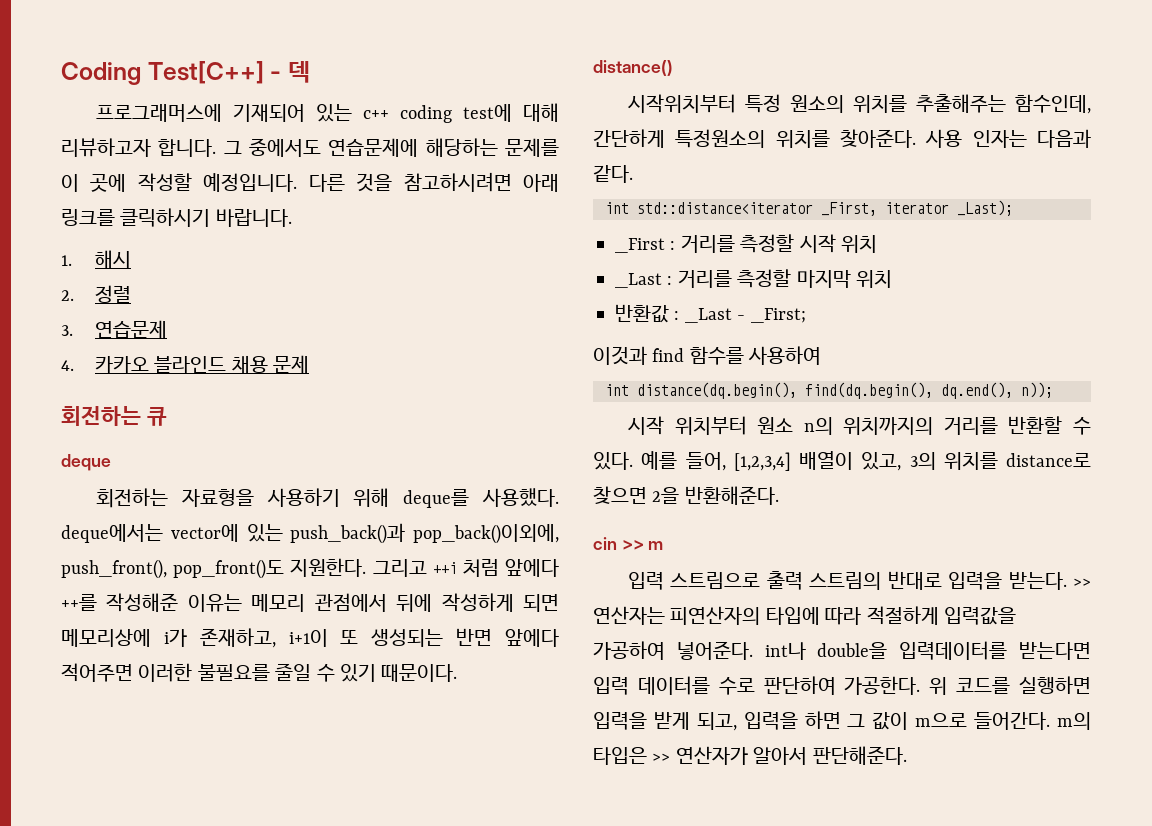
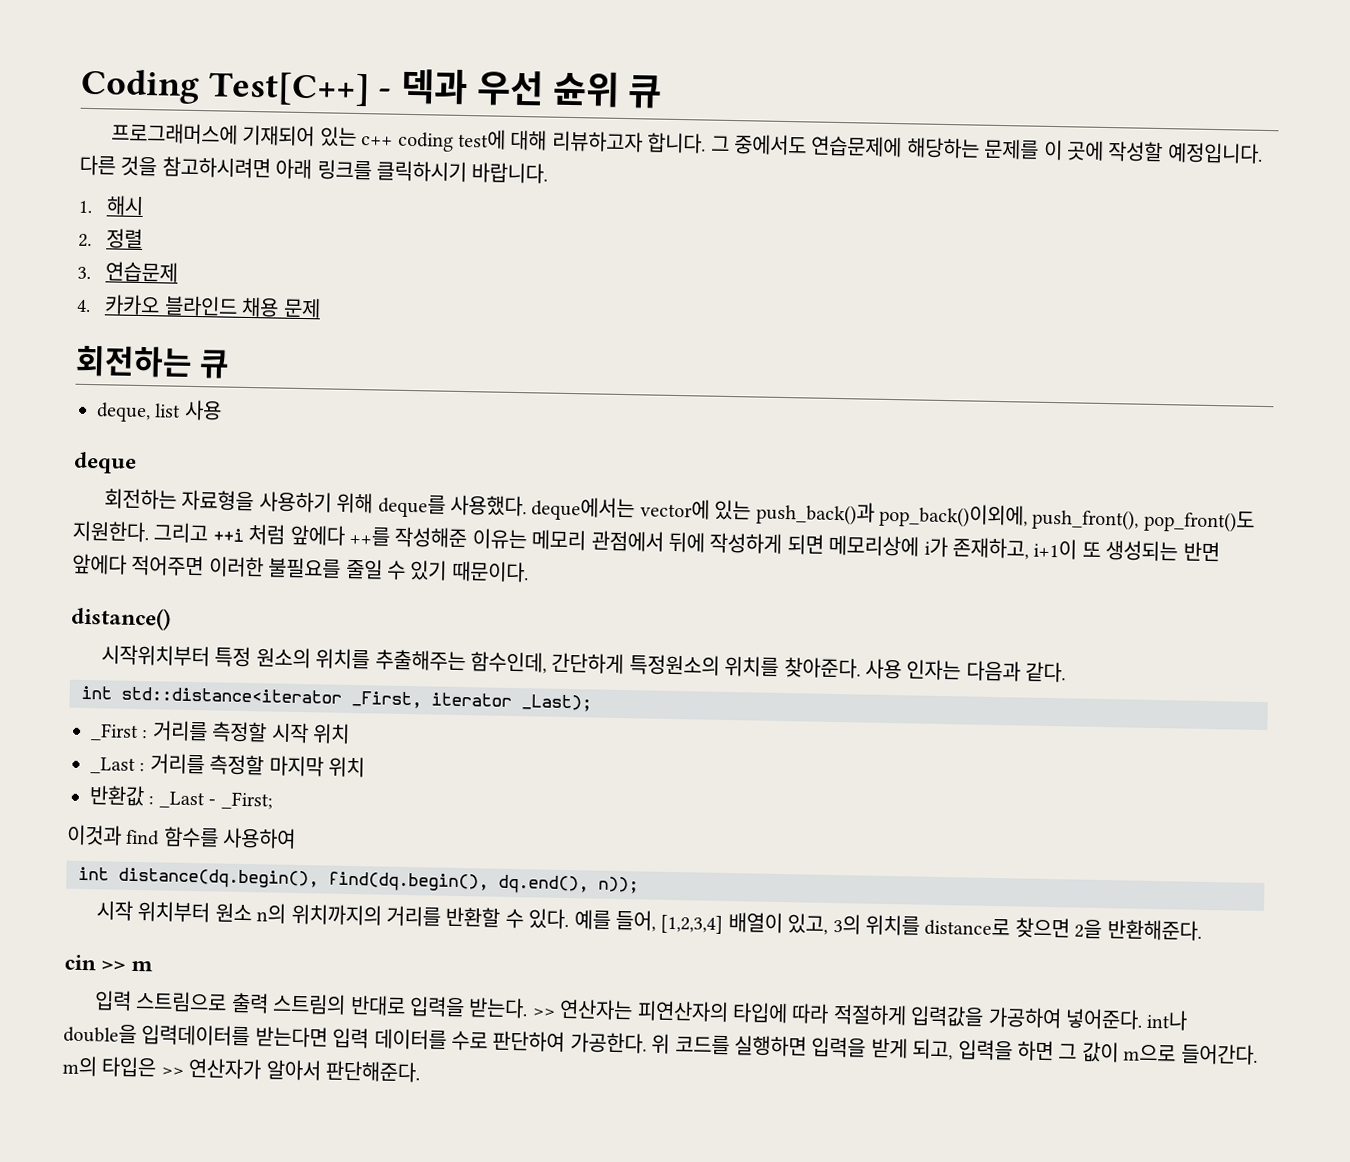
- Coding Test[C++] - 덱
+ Coding Test[C++] - 덱과 우선 슌위 큐
+ deque, list 사용

